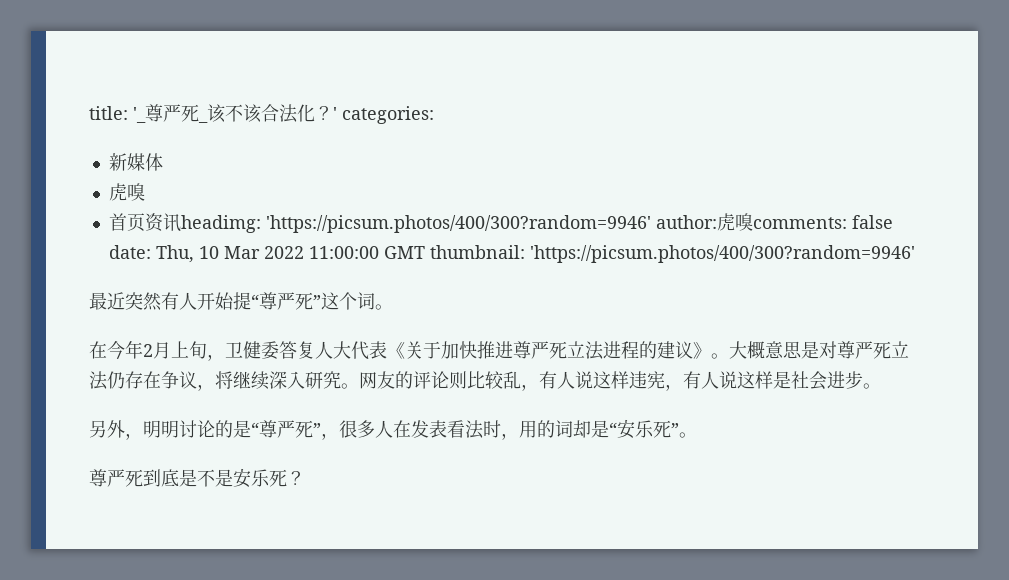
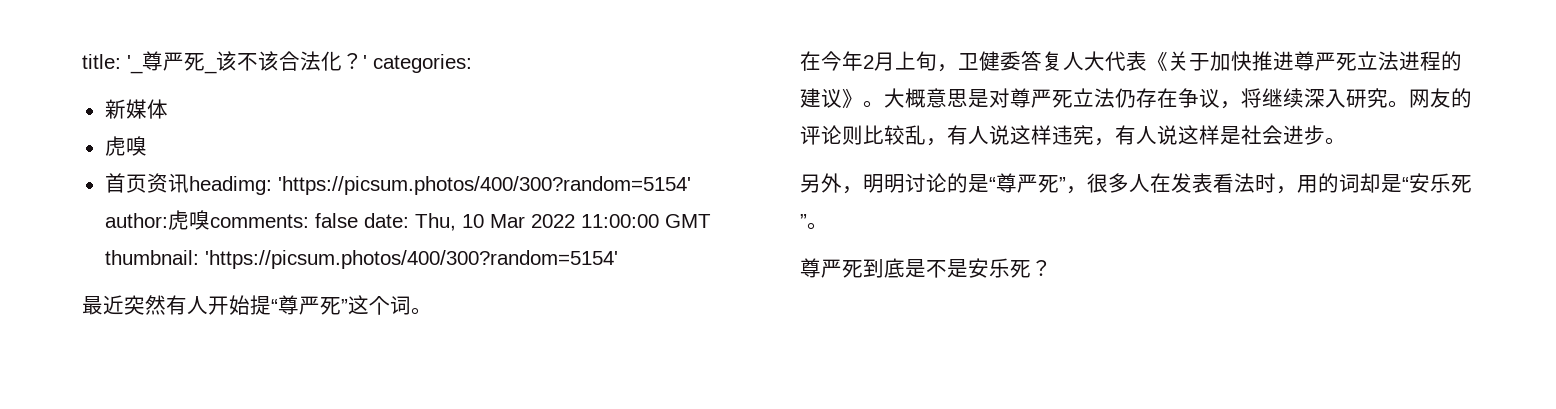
- 首页资讯headimg: 'https://picsum.photos/400/300?random=9946' author:虎嗅comments: false date: Thu, 10 Mar 2022 11:00:00 GMT thumbnail: 'https://picsum.photos/400/300?random=9946'
+ 首页资讯headimg: 'https://picsum.photos/400/300?random=5154' author:虎嗅comments: false date: Thu, 10 Mar 2022 11:00:00 GMT thumbnail: 'https://picsum.photos/400/300?random=5154'

